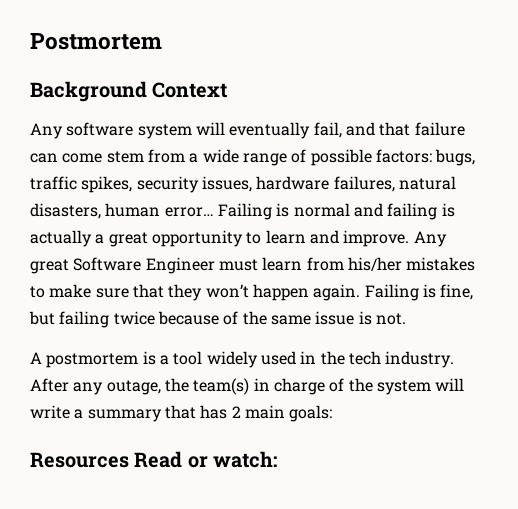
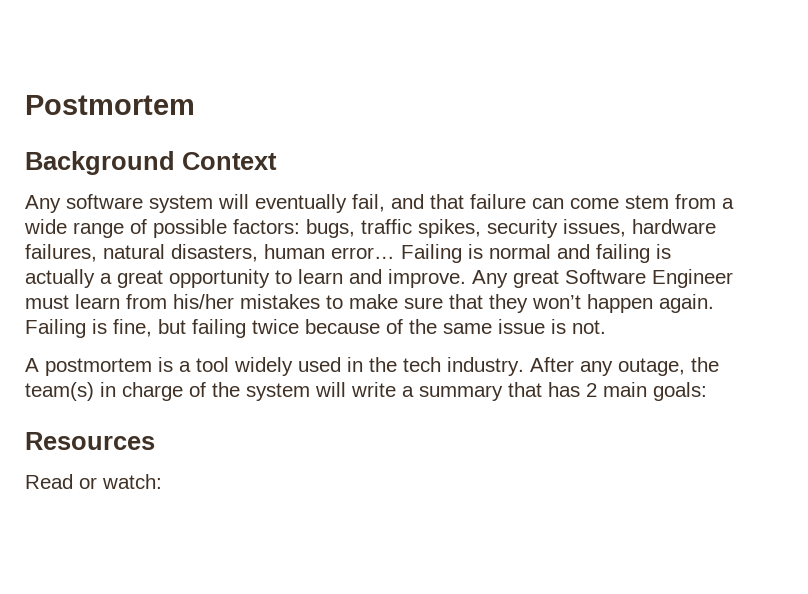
- Resources Read or watch:
+ Resources
+ Read or watch:

